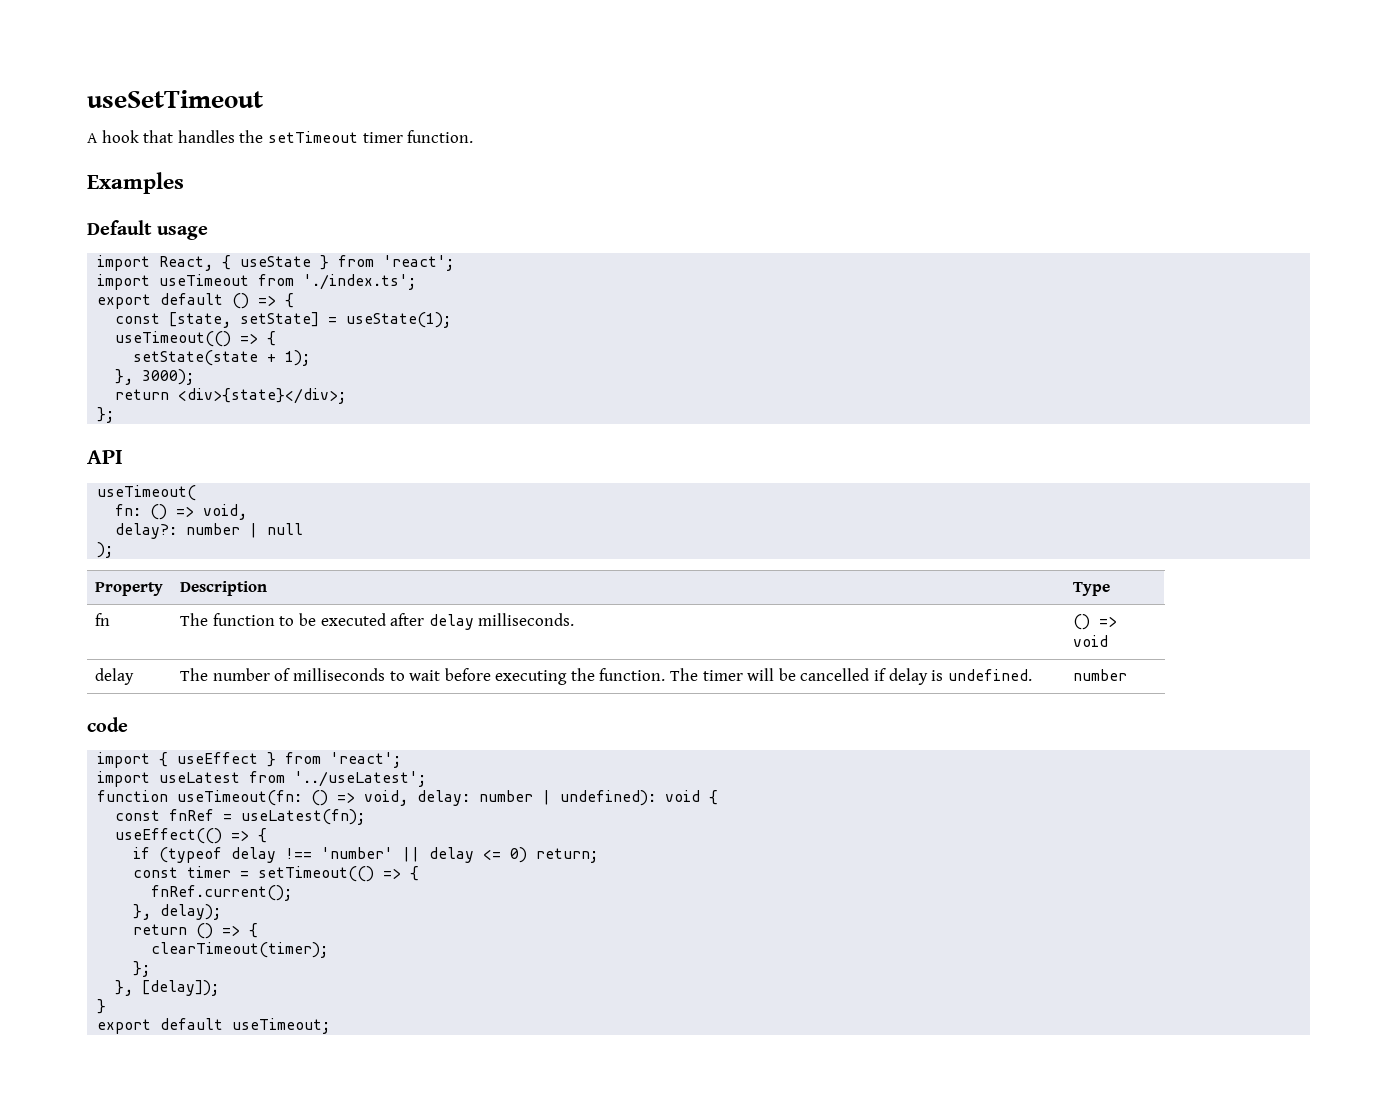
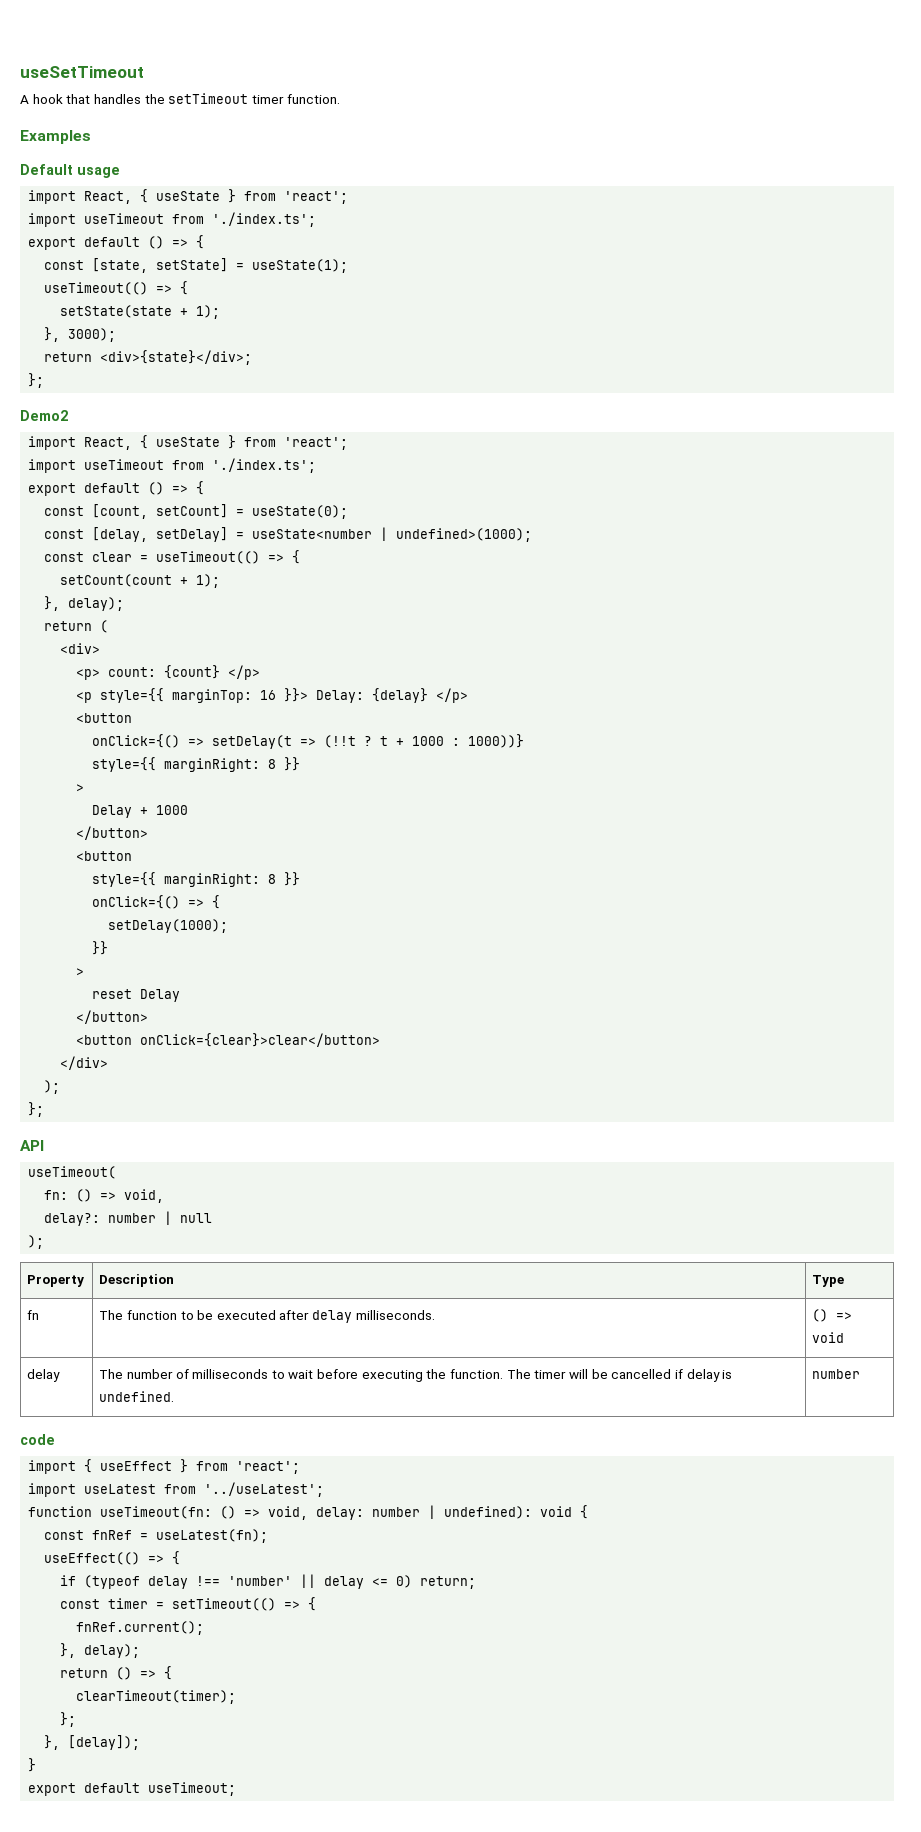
+ Demo2
+ import React, { useState } from 'react';
+ import useTimeout from './index.ts';
+ export default () => {
+ const [count, setCount] = useState(0);
+ const [delay, setDelay] = useState<number | undefined>(1000);
+ const clear = useTimeout(() => {
+ setCount(count + 1);
+ }, delay);
+ return (
+ <div>
+ <p> count: {count} </p>
+ <p style={{ marginTop: 16 }}> Delay: {delay} </p>
+ <button
+ onClick={() => setDelay(t => (!!t ? t + 1000 : 1000))}
+ style={{ marginRight: 8 }}
+ >
+ Delay + 1000
+ </button>
+ <button
+ style={{ marginRight: 8 }}
+ onClick={() => {
+ setDelay(1000);
+ }}
+ >
+ reset Delay
+ </button>
+ <button onClick={clear}>clear</button>
+ </div>
+ );
+ };

